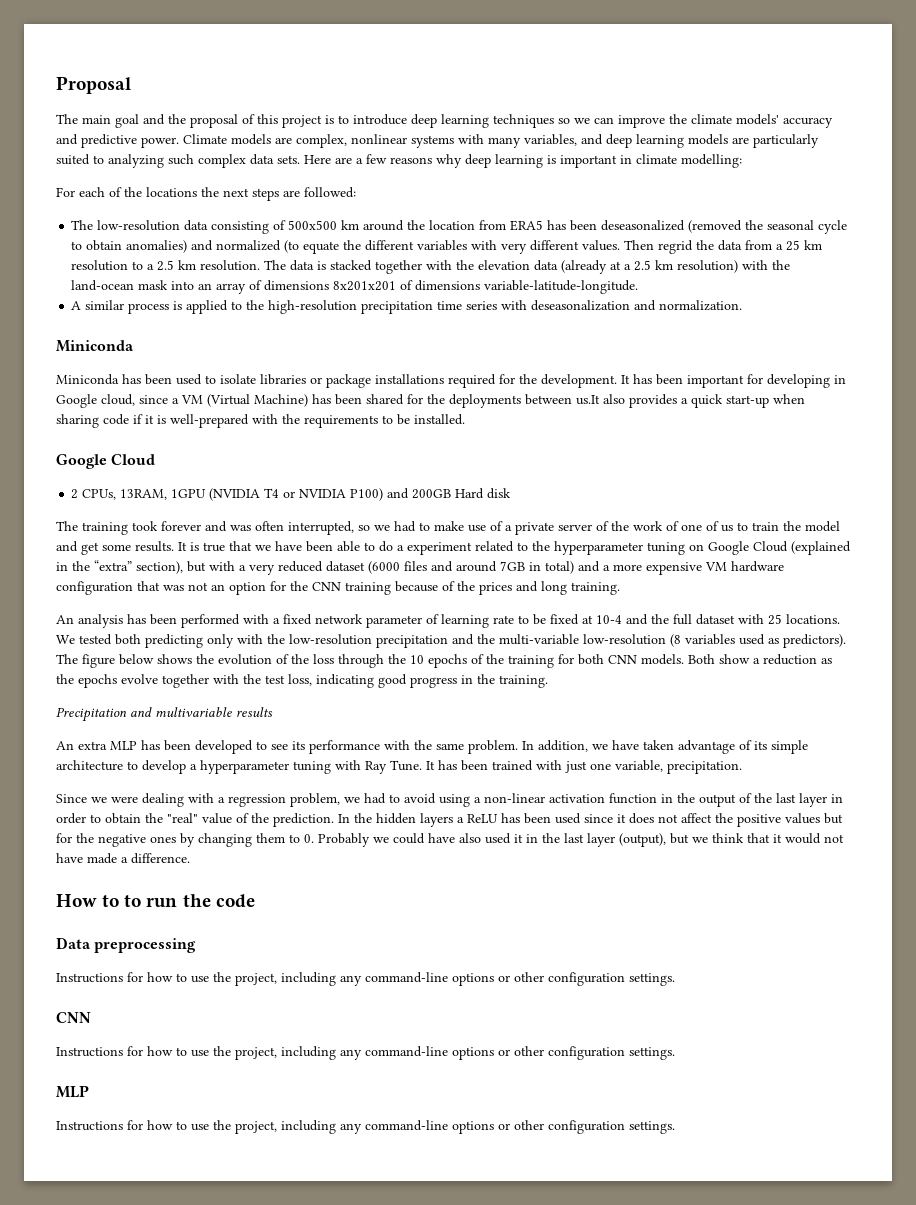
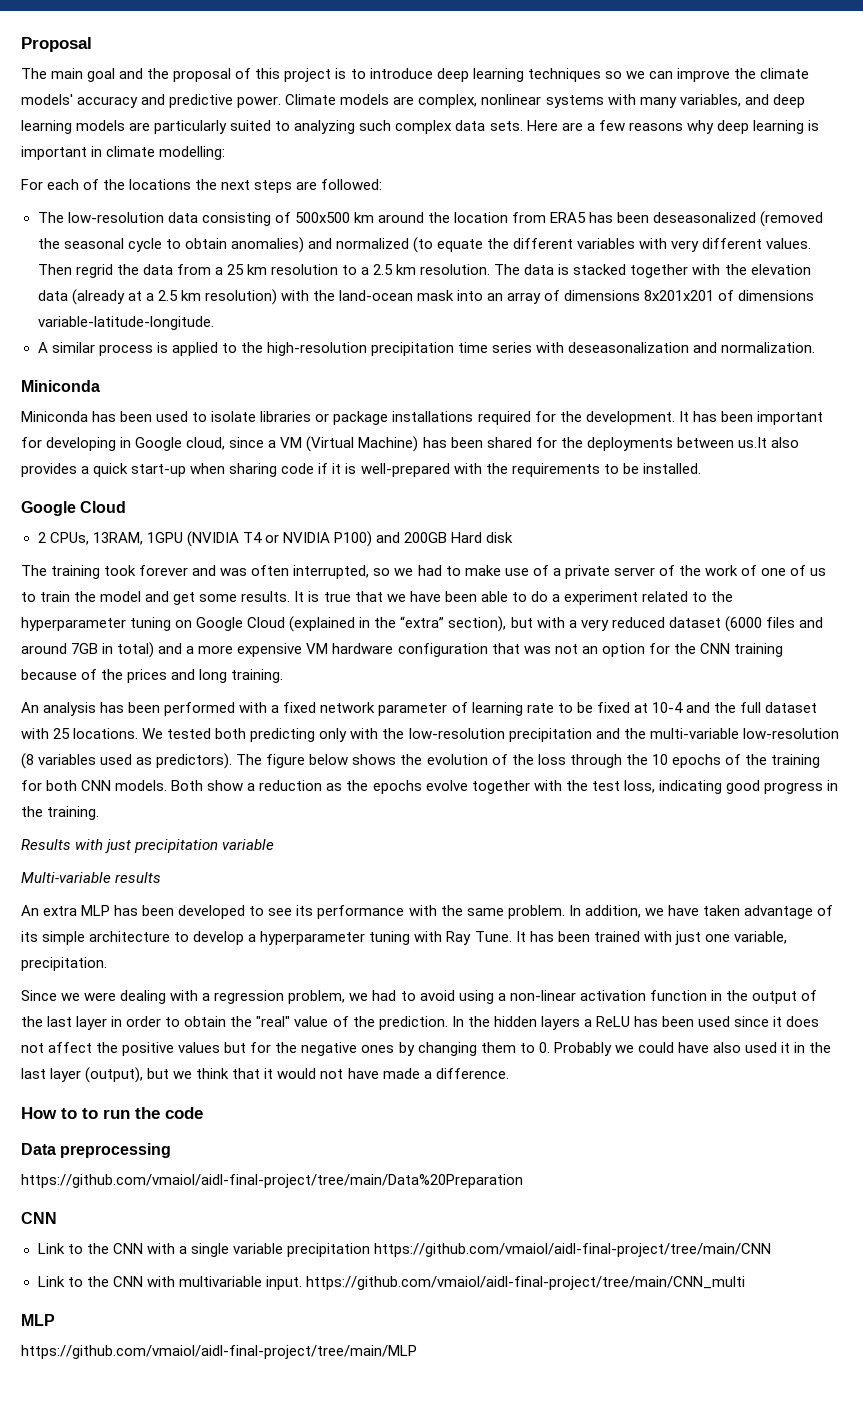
- Precipitation and multivariable results
+ Results with just precipitation variable
+ Multi-variable results
  Data preprocessing
- Instructions for how to use the project, including any command-line options or other configuration settings.
+ https://github.com/vmaiol/aidl-final-project/tree/main/Data%20Preparation
  CNN
- Instructions for how to use the project, including any command-line options or other configuration settings.
+ Link to the CNN with a single variable precipitation https://github.com/vmaiol/aidl-final-project/tree/main/CNN
+ Link to the CNN with multivariable input. https://github.com/vmaiol/aidl-final-project/tree/main/CNN_multi
  MLP
- Instructions for how to use the project, including any command-line options or other configuration settings.
+ https://github.com/vmaiol/aidl-final-project/tree/main/MLP

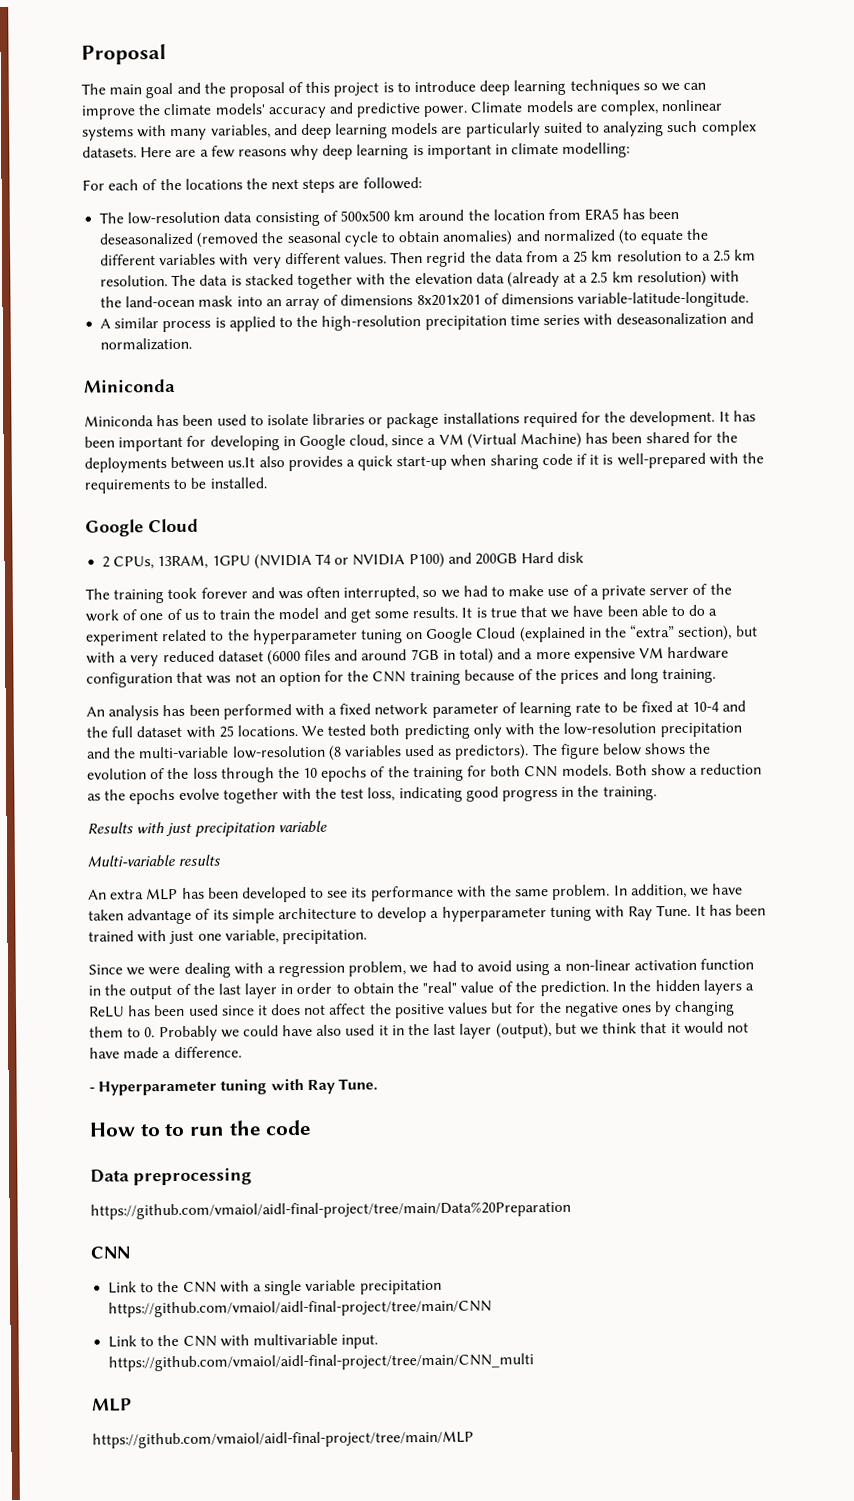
- Climate models are complex, nonlinear systems with many variables, and deep learning models are particularly suited to analyzing such complex data sets.
+ Climate models are complex, nonlinear systems with many variables, and deep learning models are particularly suited to analyzing such complex datasets.
+ - Hyperparameter tuning with Ray Tune.

